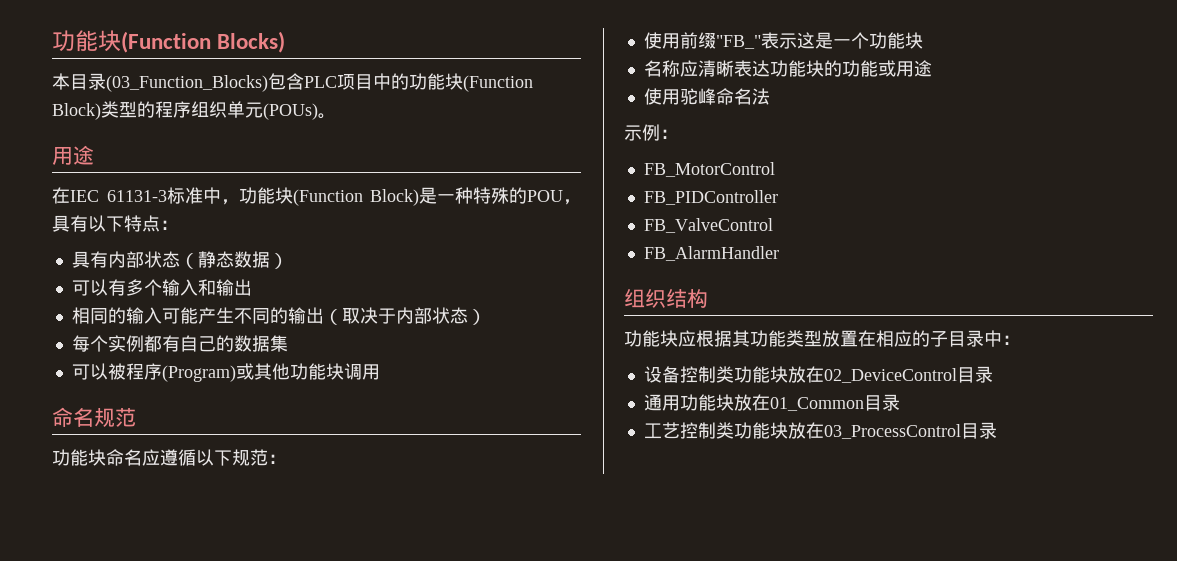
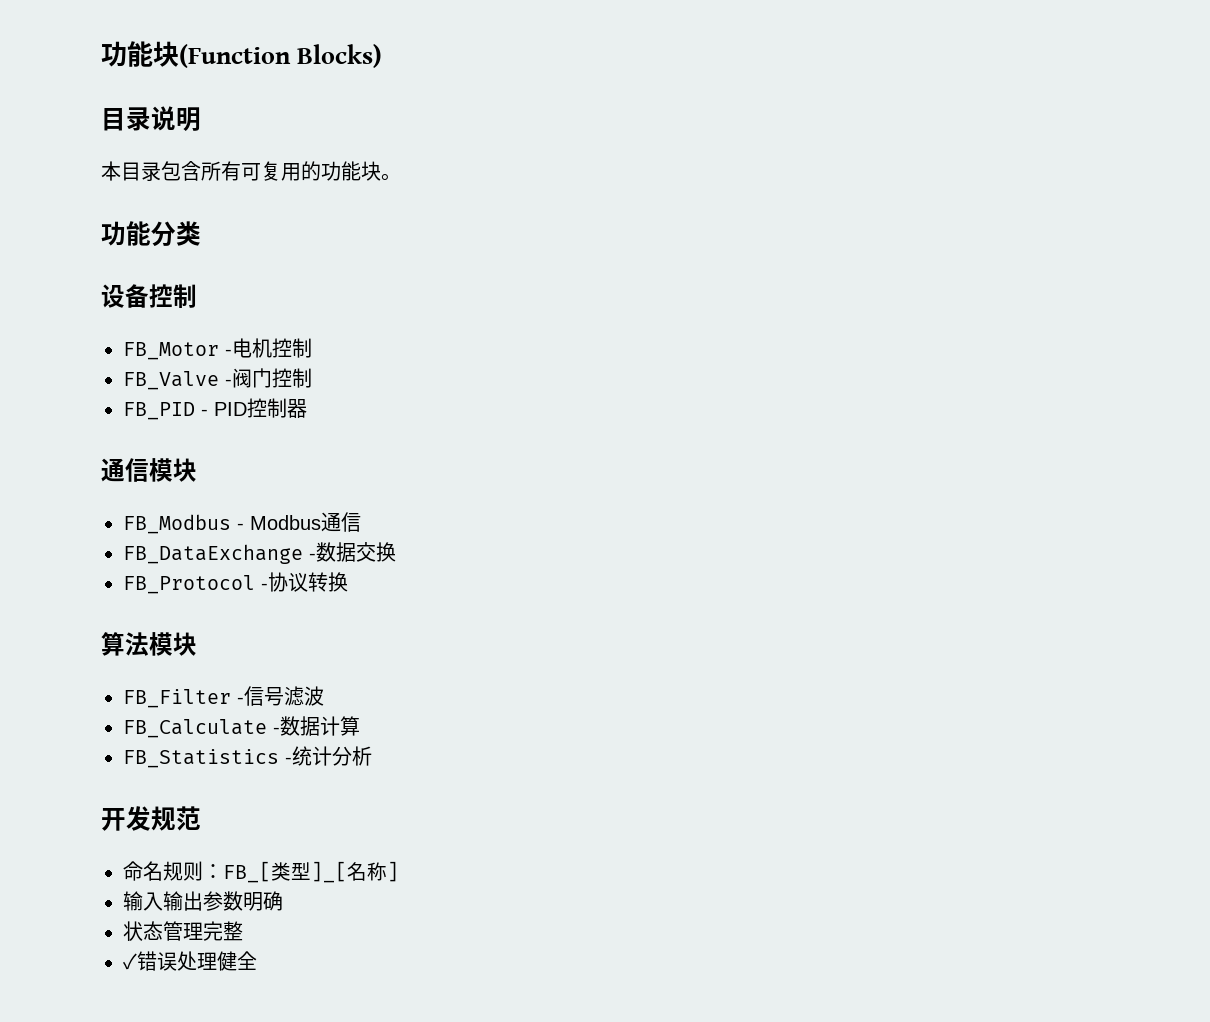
+ 目录说明
- 本目录(03_Function_Blocks)包含PLC项目中的功能块(Function Block)类型的程序组织单元(POUs)。
- 用途
- 在IEC 61131-3标准中，功能块(Function Block)是一种特殊的POU，具有以下特点：
- 具有内部状态（静态数据）
- 可以有多个输入和输出
- 相同的输入可能产生不同的输出（取决于内部状态）
- 每个实例都有自己的数据集
- 可以被程序(Program)或其他功能块调用
- 命名规范
- 功能块命名应遵循以下规范：
- 使用前缀"FB_"表示这是一个功能块
- 名称应清晰表达功能块的功能或用途
- 使用驼峰命名法
- 示例：
- FB_MotorControl
- FB_PIDController
- FB_ValveControl
- FB_AlarmHandler
- 组织结构
- 功能块应根据其功能类型放置在相应的子目录中：
- 设备控制类功能块放在02_DeviceControl目录
- 通用功能块放在01_Common目录
- 工艺控制类功能块放在03_ProcessControl目录
+ 本目录包含所有可复用的功能块。
+ 功能分类
+ 设备控制
+ FB_Motor -电机控制
+ FB_Valve -阀门控制
+ FB_PID - PID控制器
+ 通信模块
+ FB_Modbus - Modbus通信
+ FB_DataExchange -数据交换
+ FB_Protocol -协议转换
+ 算法模块
+ FB_Filter -信号滤波
+ FB_Calculate -数据计算
+ FB_Statistics -统计分析
+ 开发规范
+ 命名规则：FB_[类型]_[名称]
+ 输入输出参数明确
+ 状态管理完整
+ ✓错误处理健全

